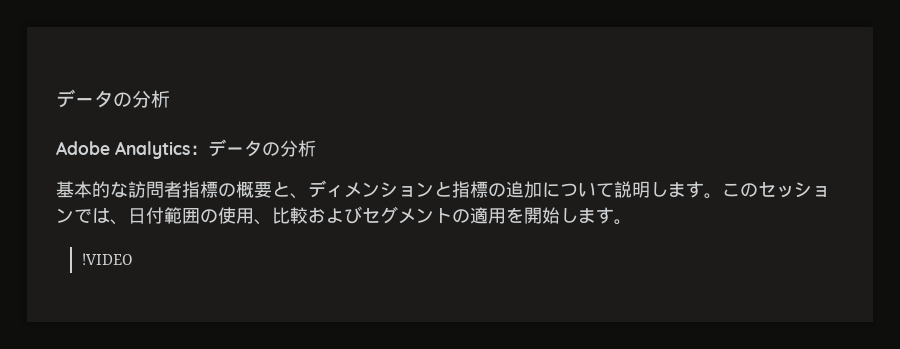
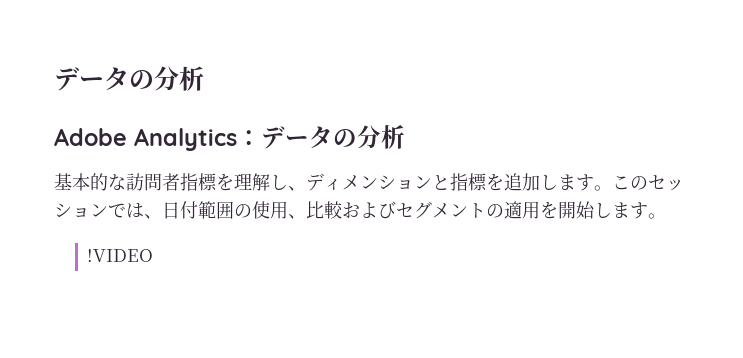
- 基本的な訪問者指標の概要と、ディメンションと指標の追加について説明します。
+ 基本的な訪問者指標を理解し、ディメンションと指標を追加します。

